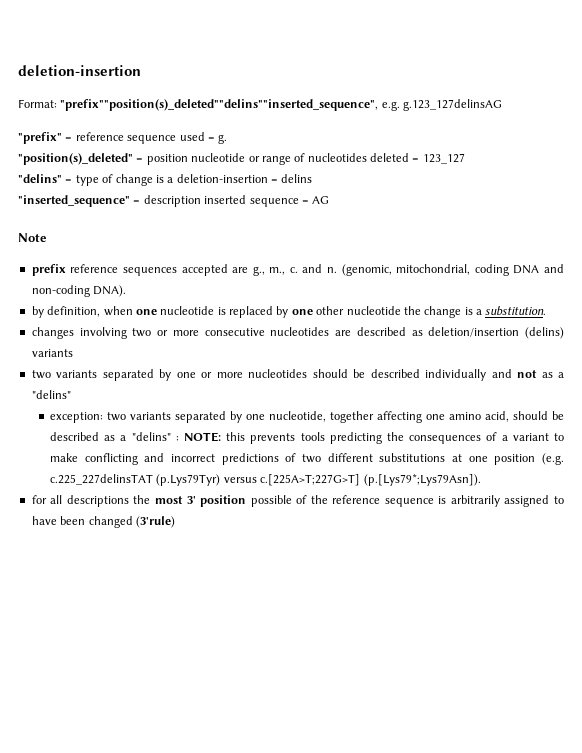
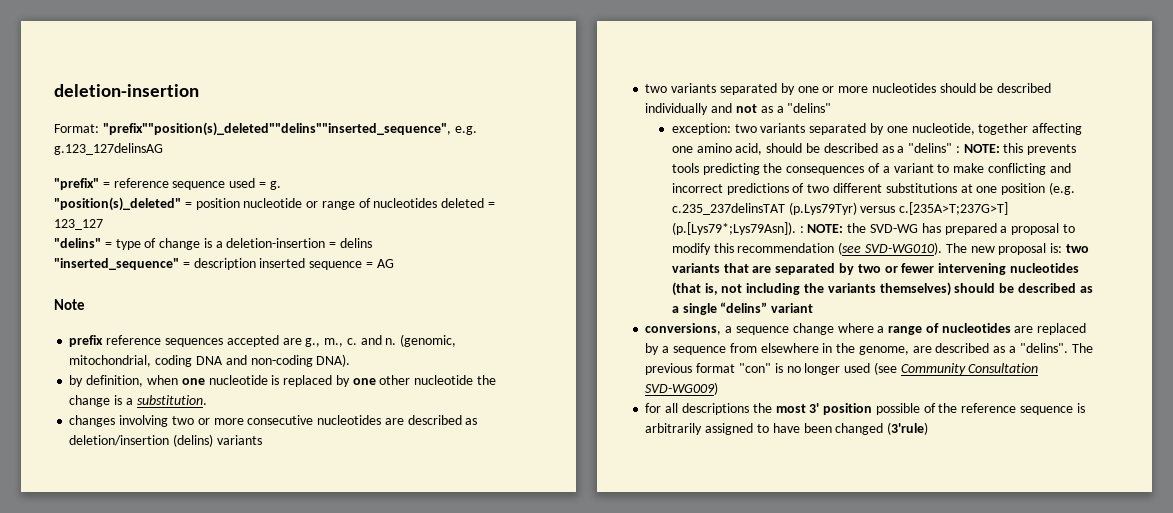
- exception: two variants separated by one nucleotide, together affecting one amino acid, should be described as a "delins" : NOTE: this prevents tools predicting the consequences of a variant to make conflicting and incorrect predictions of two different substitutions at one position (e.g. c.225_227delinsTAT (p.Lys79Tyr) versus c.[225A>T;227G>T] (p.[Lys79*;Lys79Asn]).
+ exception: two variants separated by one nucleotide, together affecting one amino acid, should be described as a "delins" : NOTE: this prevents tools predicting the consequences of a variant to make conflicting and incorrect predictions of two different substitutions at one position (e.g. c.235_237delinsTAT (p.Lys79Tyr) versus c.[235A>T;237G>T] (p.[Lys79*;Lys79Asn]). : NOTE: the SVD-WG has prepared a proposal to modify this recommendation (see SVD-WG010). The new proposal is: two variants that are separated by two or fewer intervening nucleotides (that is, not including the variants themselves) should be described as a single “delins” variant
+ conversions, a sequence change where a range of nucleotides are replaced by a sequence from elsewhere in the genome, are described as a "delins". The previous format "con" is no longer used (see Community Consultation SVD-WG009)

